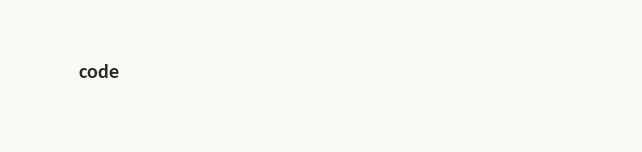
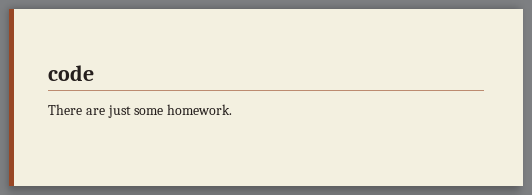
+ There are just some homework.

